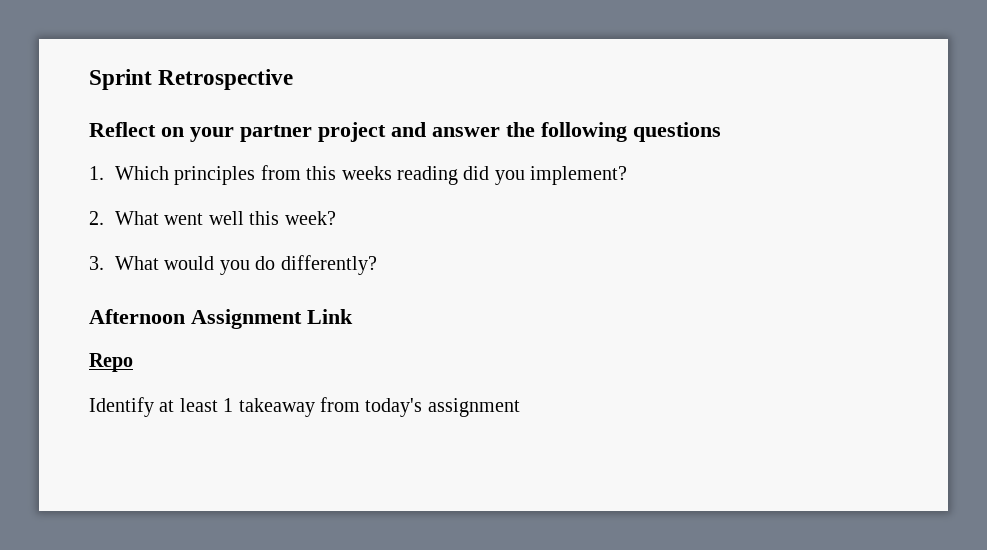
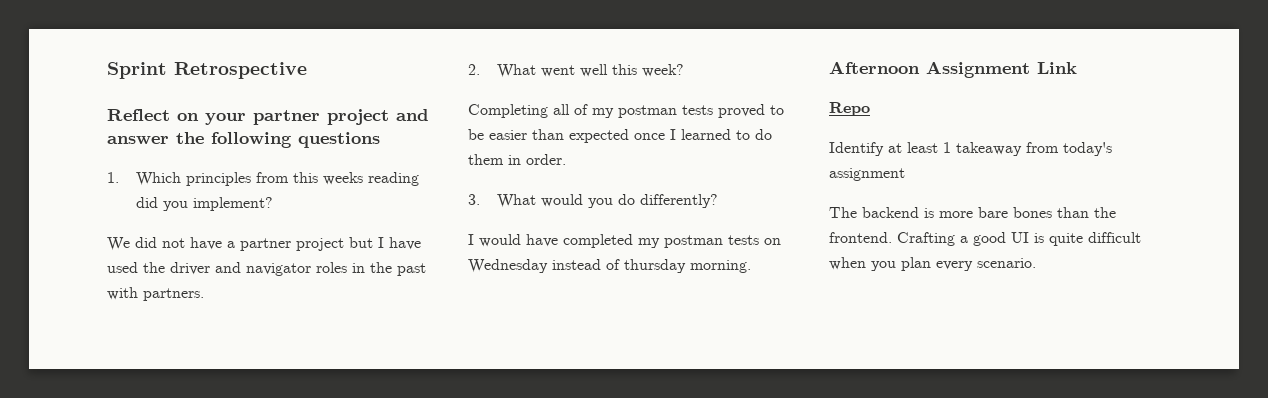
+ We did not have a partner project but I have used the driver and navigator roles in the past with partners.
+ Completing all of my postman tests proved to be easier than expected once I learned to do them in order.
+ I would have completed my postman tests on Wednesday instead of thursday morning.
+ The backend is more bare bones than the frontend. Crafting a good UI is quite difficult when you plan every scenario.

